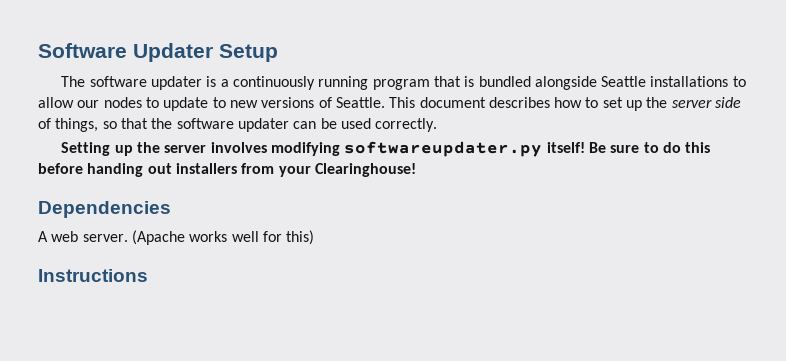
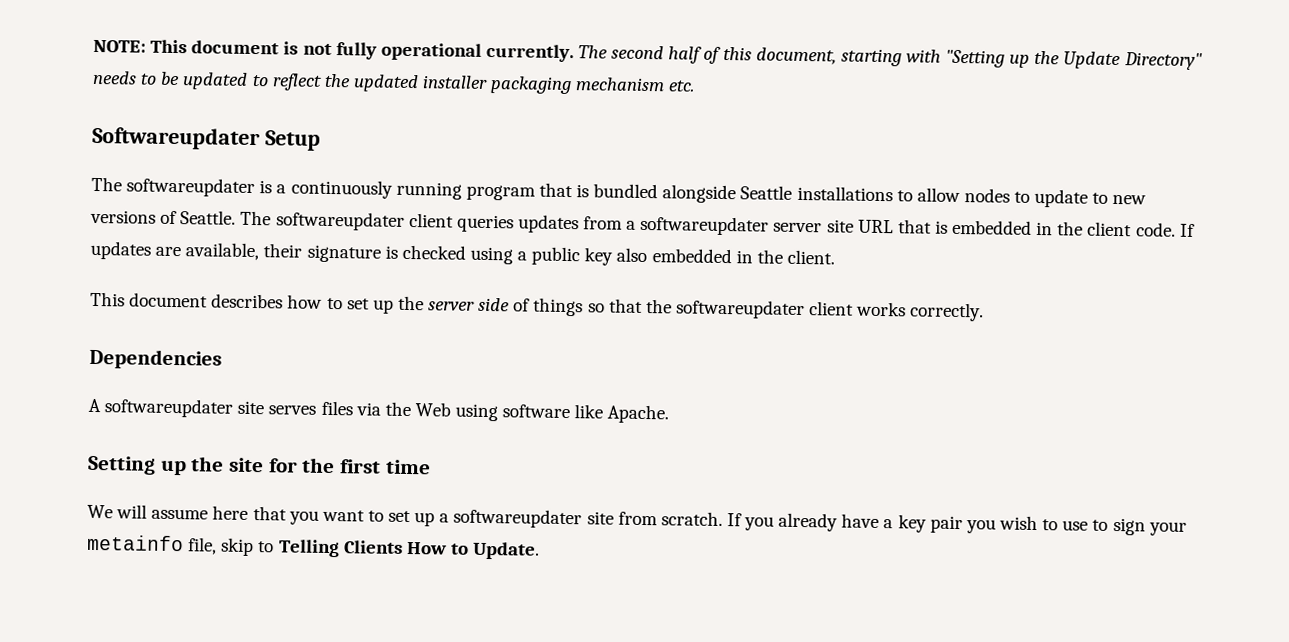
- Software Updater Setup
+ NOTE: This document is not fully operational currently. The second half of this document, starting with "Setting up the Update Directory" needs to be updated to reflect the updated installer packaging mechanism etc.
+ Softwareupdater Setup
- The software updater is a continuously running program that is bundled alongside Seattle installations to allow our nodes to update to new versions of Seattle. This document describes how to set up the server side of things, so that the software updater can be used correctly.
- Setting up the server involves modifying softwareupdater.py itself! Be sure to do this before handing out installers from your Clearinghouse!
+ The softwareupdater is a continuously running program that is bundled alongside Seattle installations to allow nodes to update to new versions of Seattle. The softwareupdater client queries updates from a softwareupdater server site URL that is embedded in the client code. If updates are available, their signature is checked using a public key also embedded in the client.
+ This document describes how to set up the server side of things so that the softwareupdater client works correctly.
  Dependencies
- A web server. (Apache works well for this)
- Instructions
+ A softwareupdater site serves files via the Web using software like Apache.
+ Setting up the site for the first time
+ We will assume here that you want to set up a softwareupdater site from scratch. If you already have a key pair you wish to use to sign your metainfo file, skip to Telling Clients How to Update.

